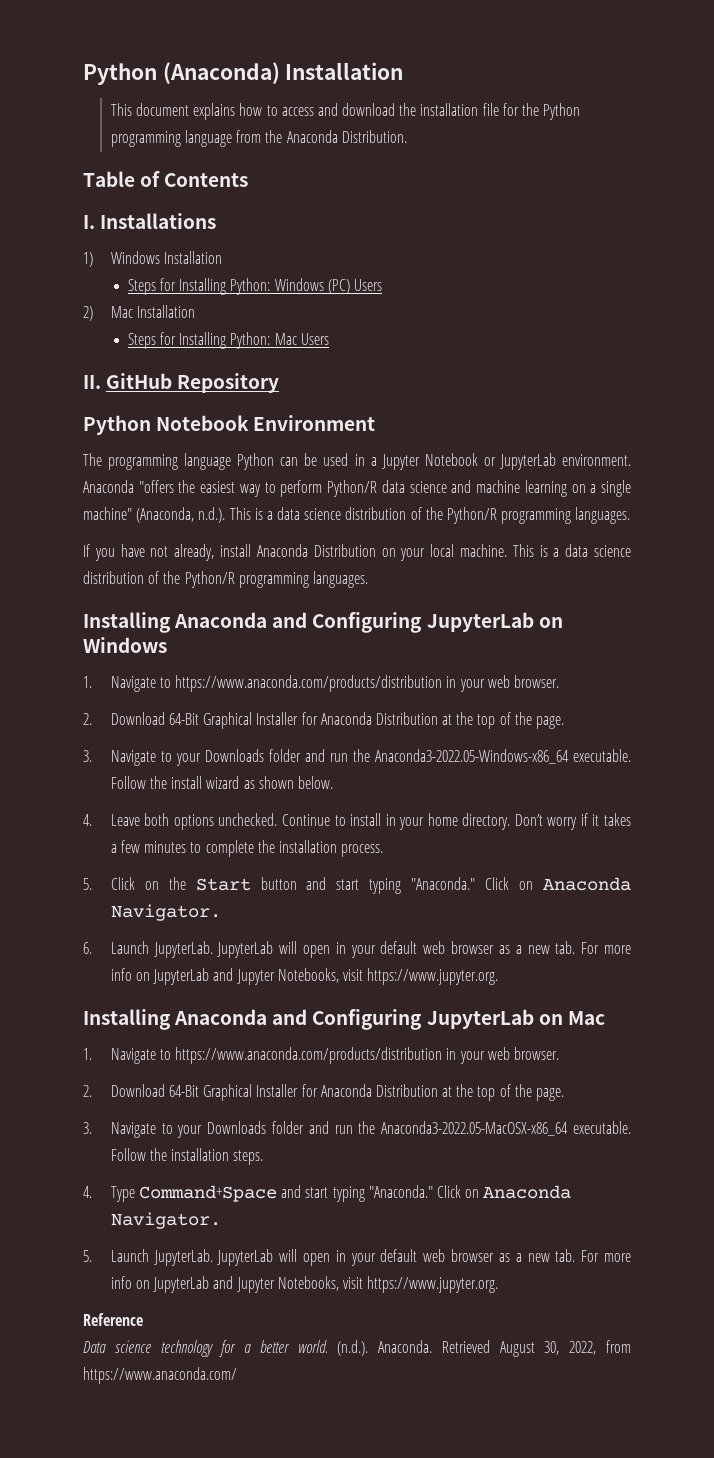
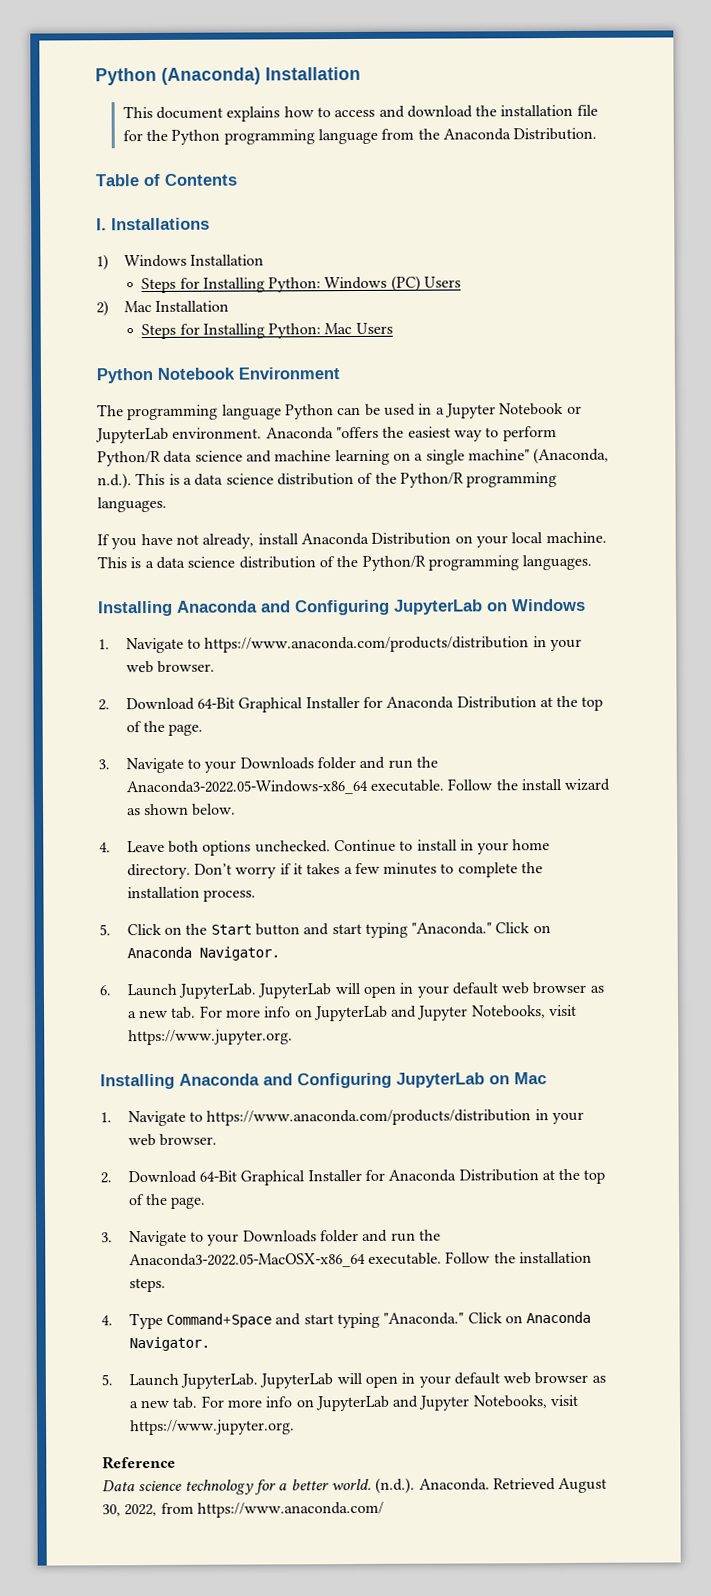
- II. GitHub Repository

